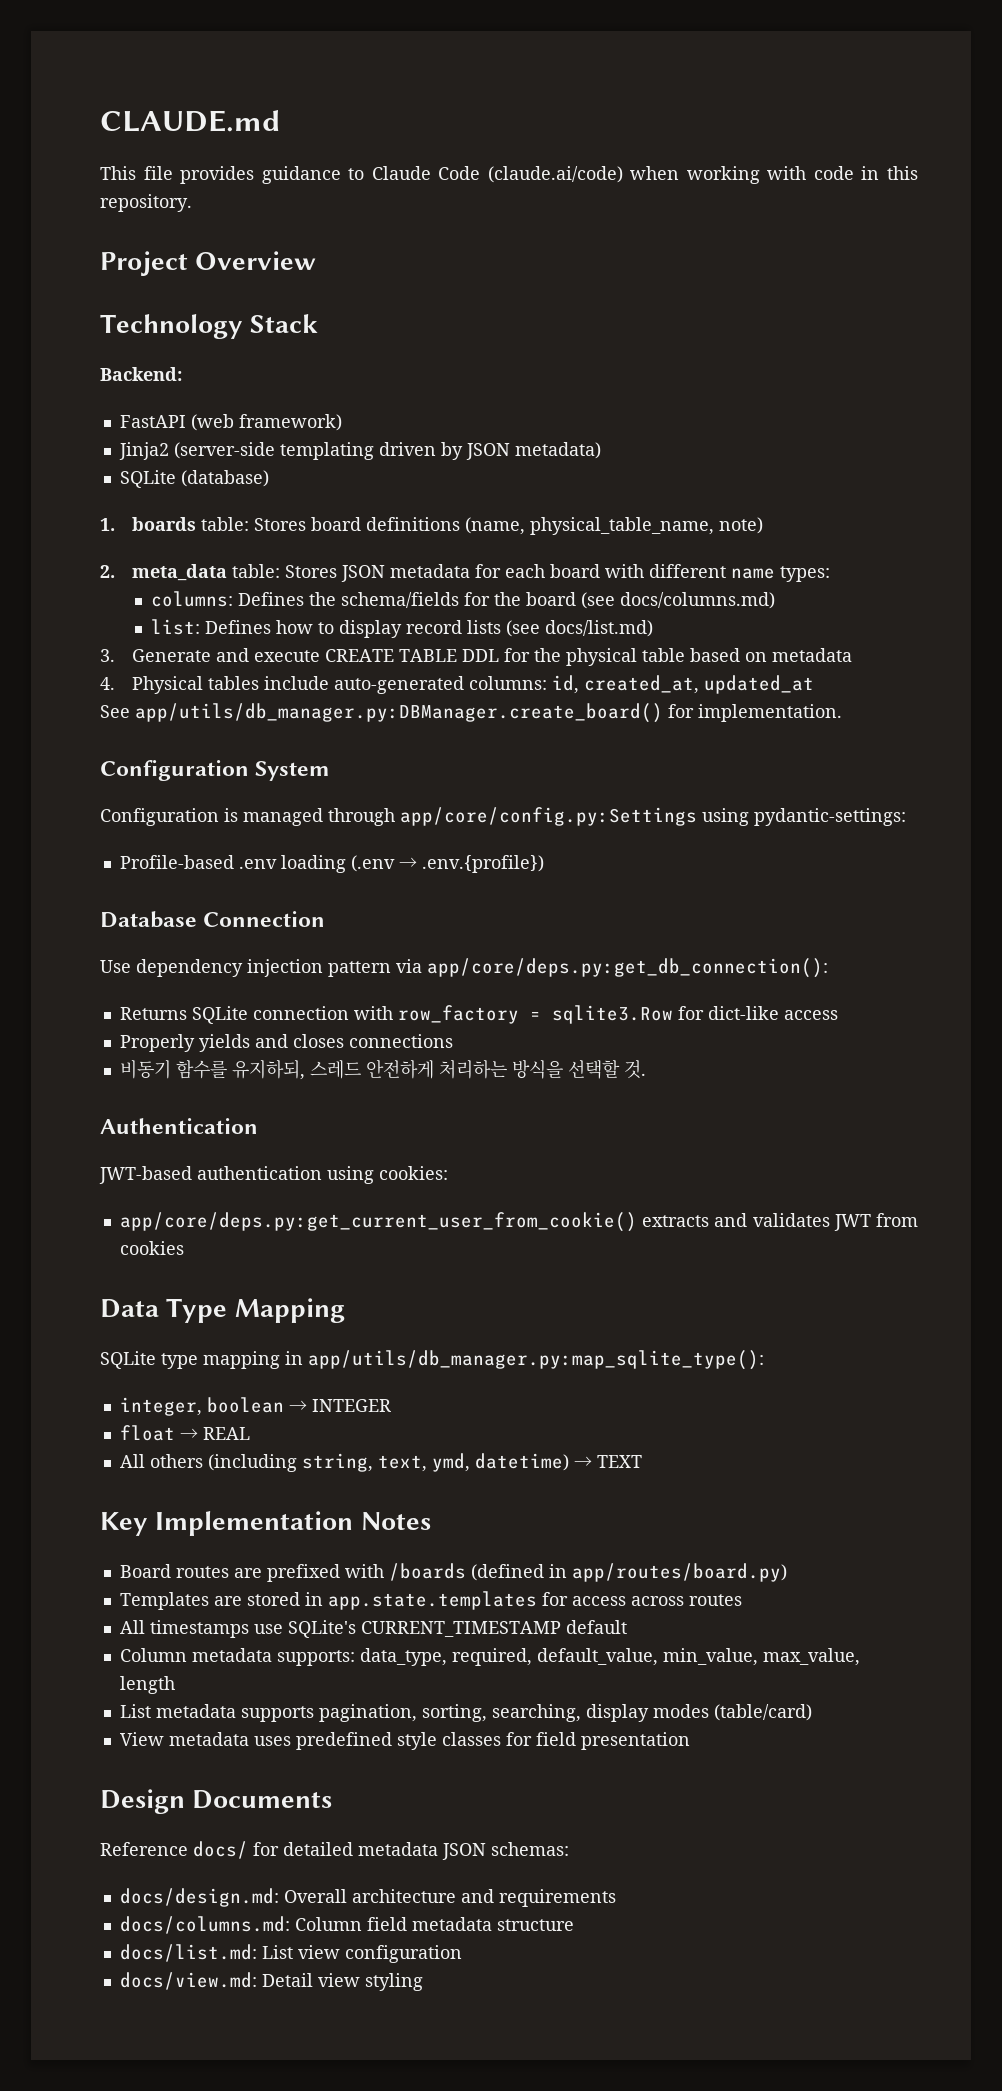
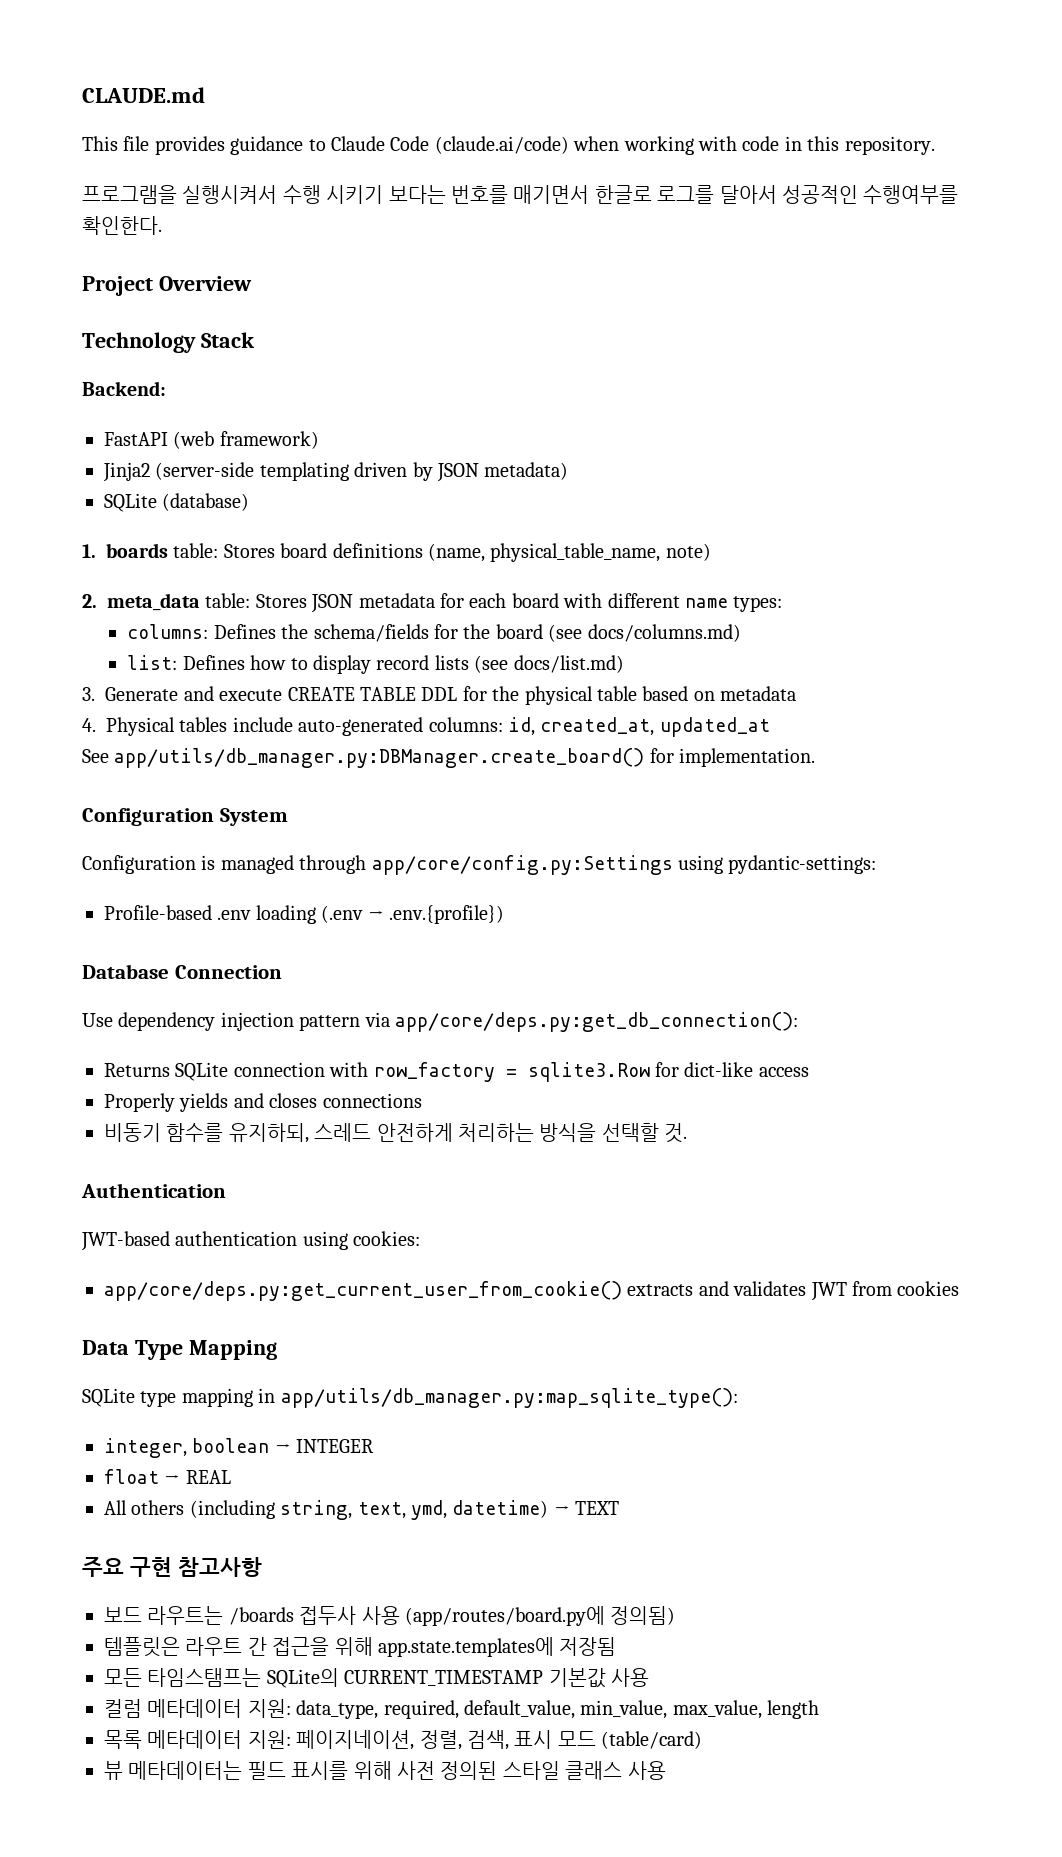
+ 프로그램을 실행시켜서 수행 시키기 보다는 번호를 매기면서 한글로 로그를 달아서 성공적인 수행여부를 확인한다.
- Key Implementation Notes
- Board routes are prefixed with /boards (defined in app/routes/board.py)
- Templates are stored in app.state.templates for access across routes
- All timestamps use SQLite's CURRENT_TIMESTAMP default
- Column metadata supports: data_type, required, default_value, min_value, max_value, length
+ 주요 구현 참고사항
+ 보드 라우트는 /boards 접두사 사용 (app/routes/board.py에 정의됨)
+ 템플릿은 라우트 간 접근을 위해 app.state.templates에 저장됨
+ 모든 타임스탬프는 SQLite의 CURRENT_TIMESTAMP 기본값 사용
+ 컬럼 메타데이터 지원: data_type, required, default_value, min_value, max_value, length
- List metadata supports pagination, sorting, searching, display modes (table/card)
- View metadata uses predefined style classes for field presentation
- Design Documents
- Reference docs/ for detailed metadata JSON schemas:
- docs/design.md: Overall architecture and requirements
- docs/columns.md: Column field metadata structure
- docs/list.md: List view configuration
- docs/view.md: Detail view styling
+ 목록 메타데이터 지원: 페이지네이션, 정렬, 검색, 표시 모드 (table/card)
+ 뷰 메타데이터는 필드 표시를 위해 사전 정의된 스타일 클래스 사용

